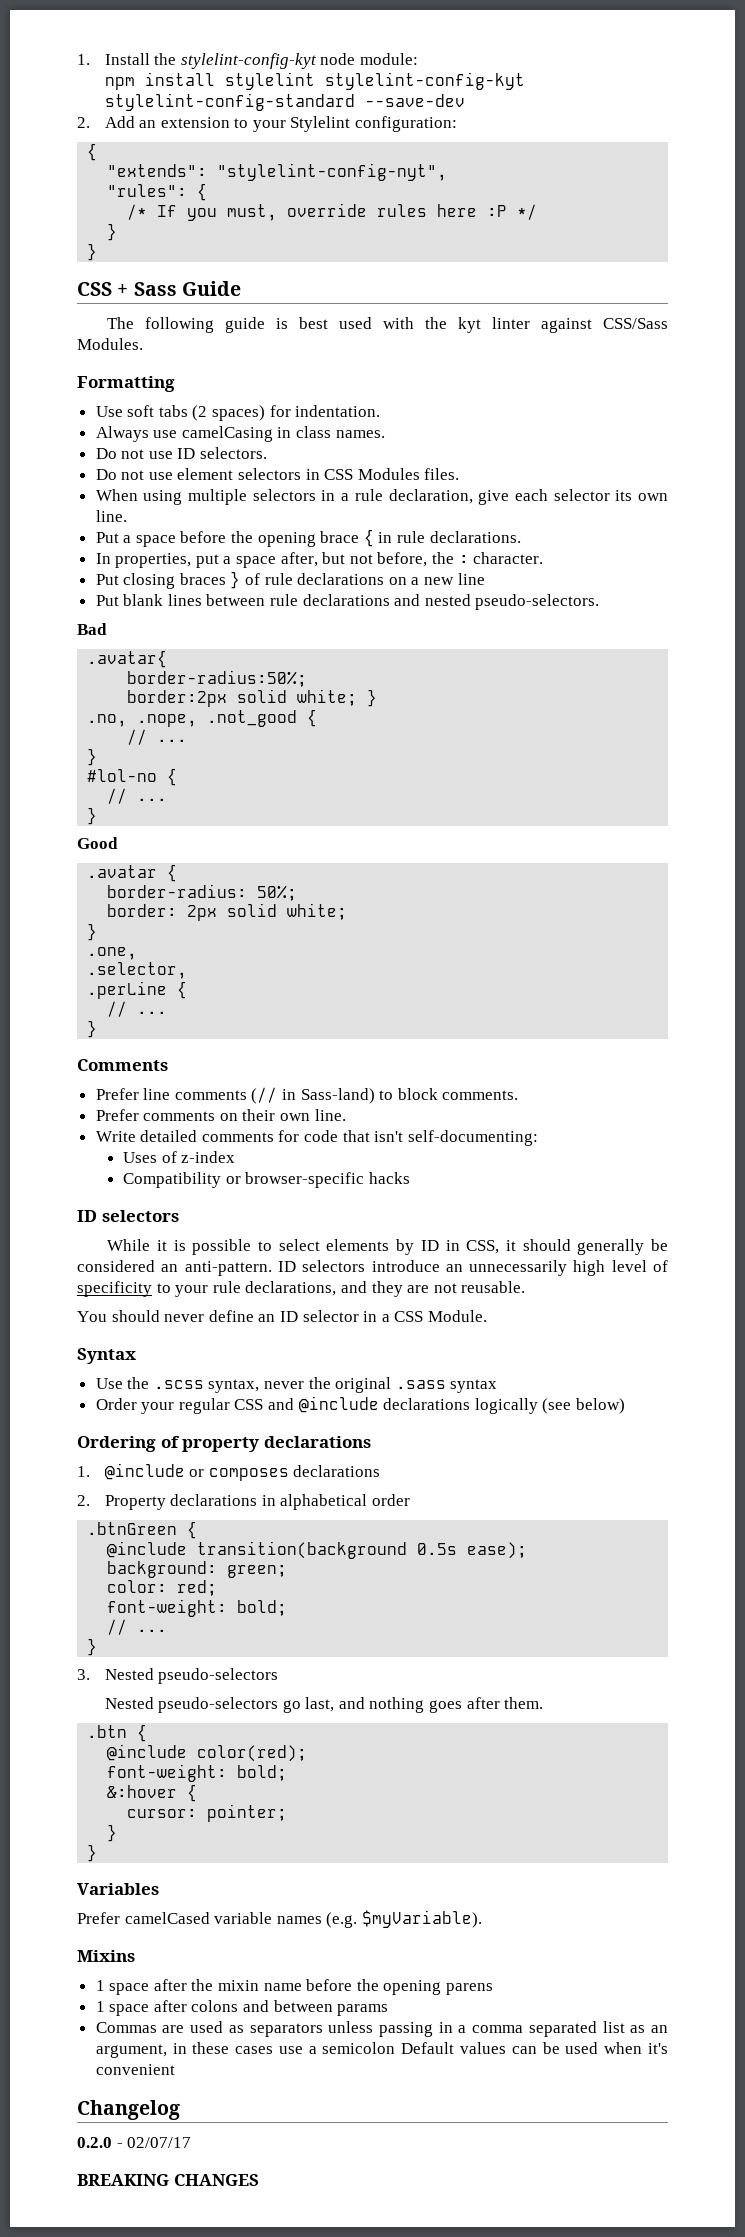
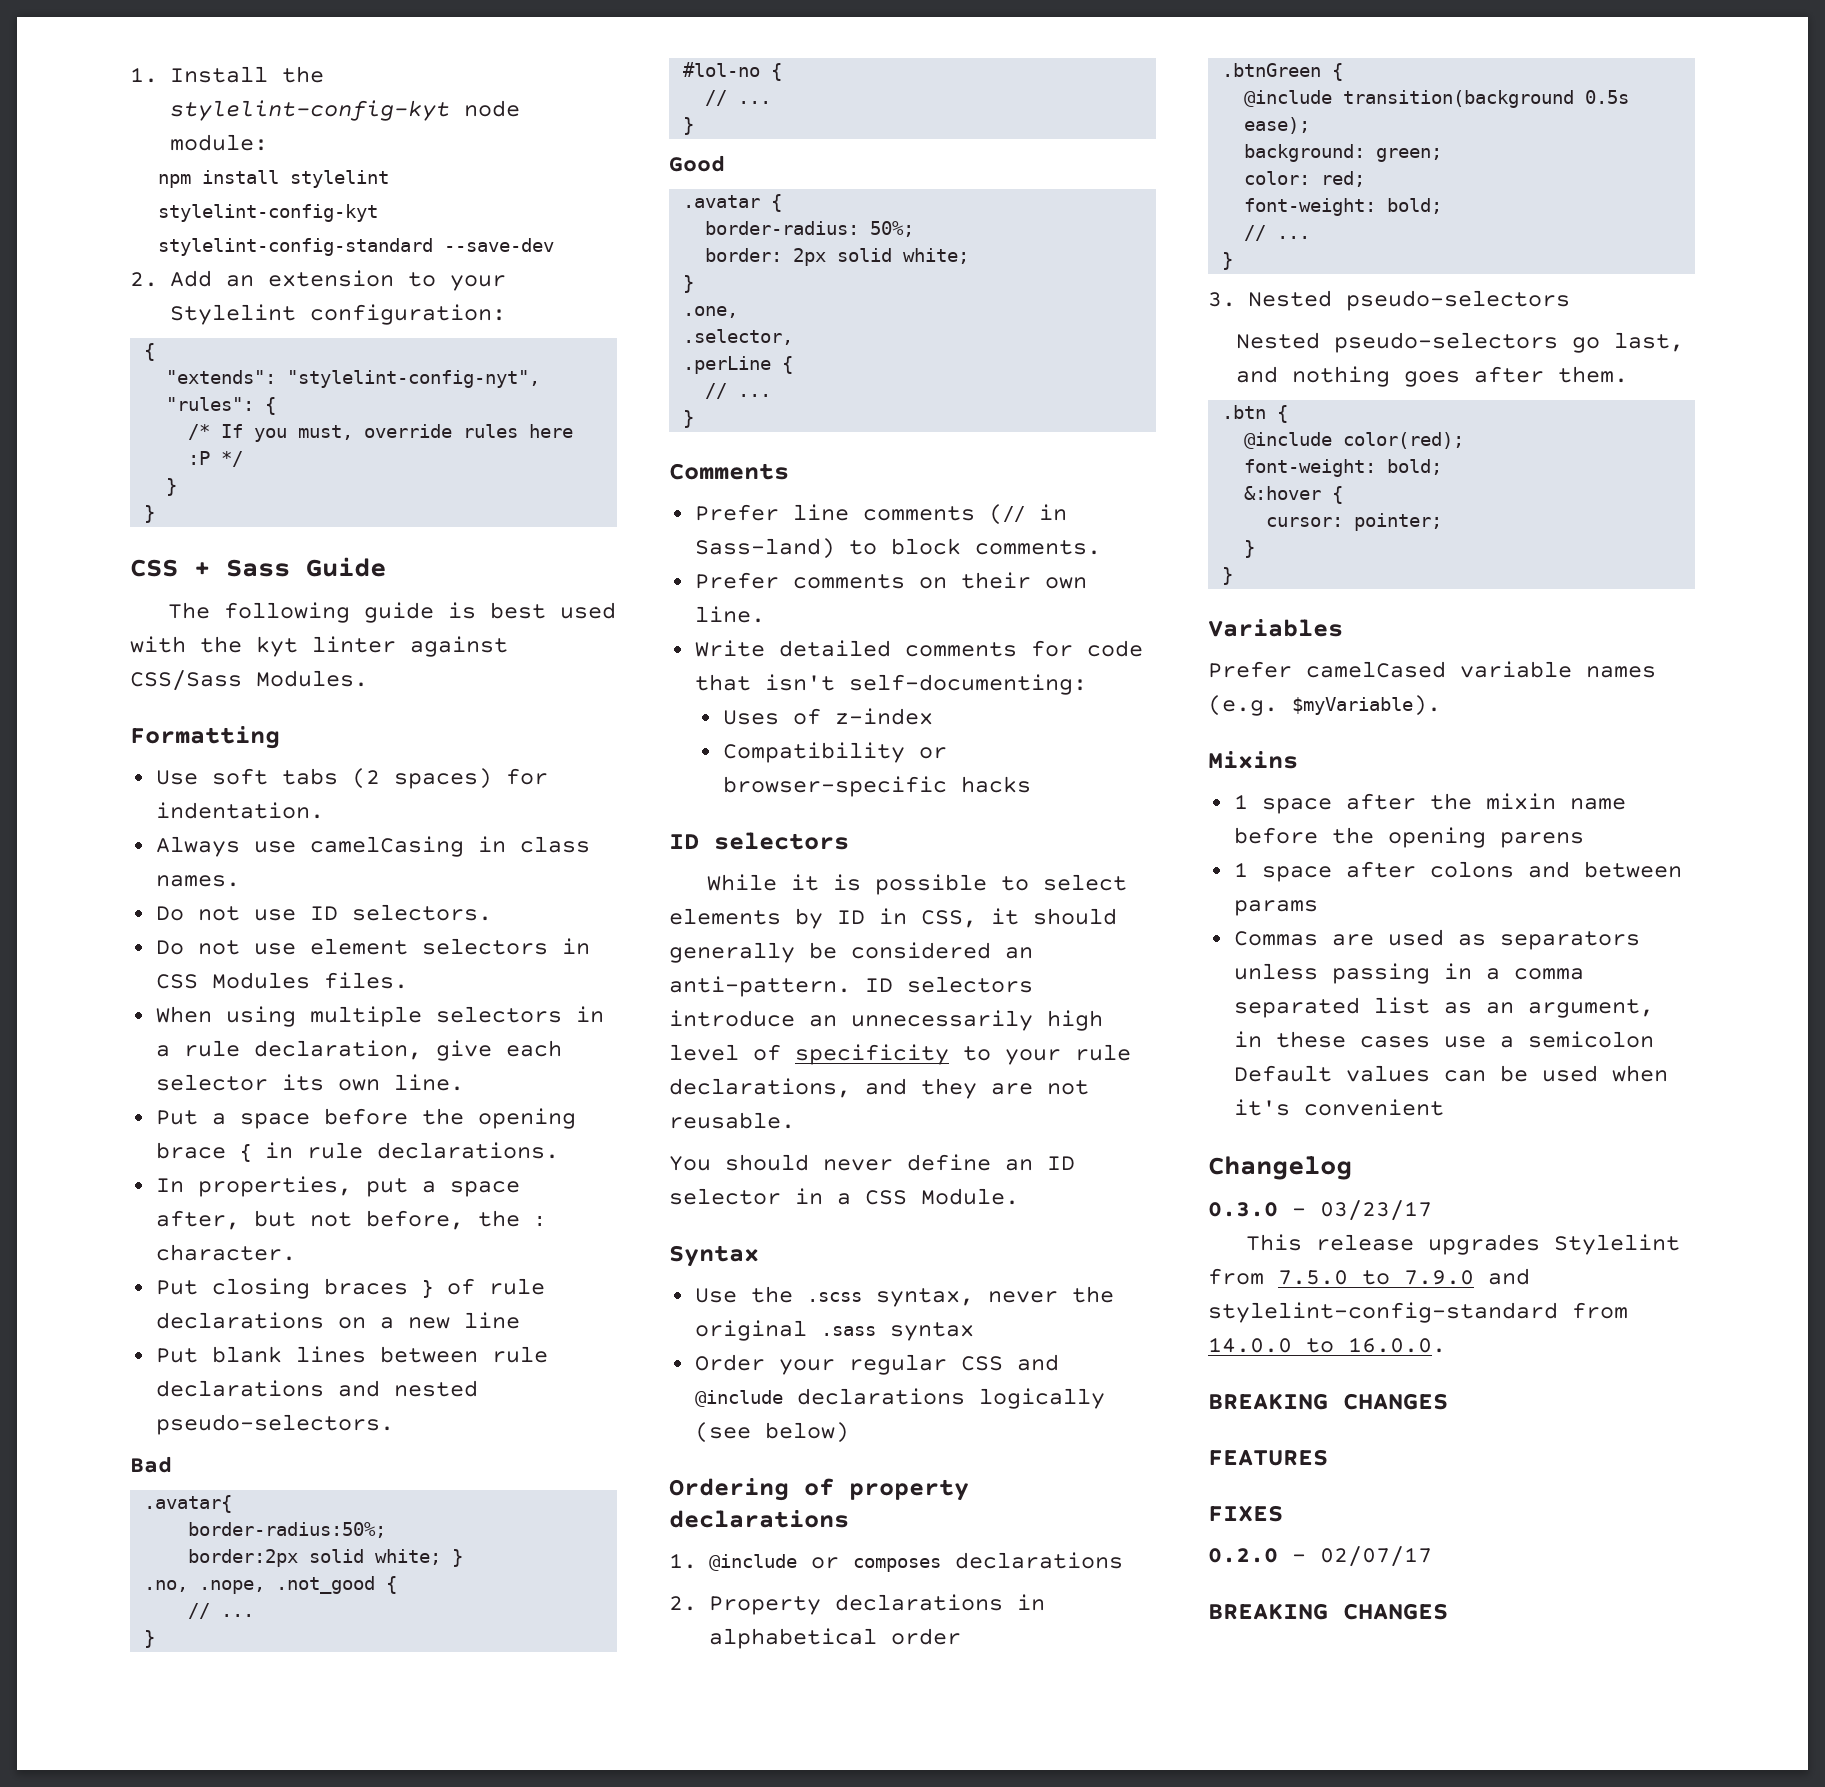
+ 0.3.0 - 03/23/17
+ This release upgrades Stylelint from 7.5.0 to 7.9.0 and stylelint-config-standard from 14.0.0 to 16.0.0.
+ BREAKING CHANGES
+ FEATURES
+ FIXES

